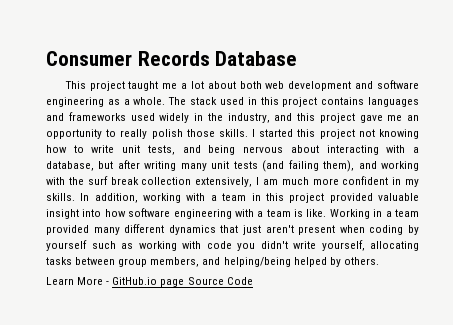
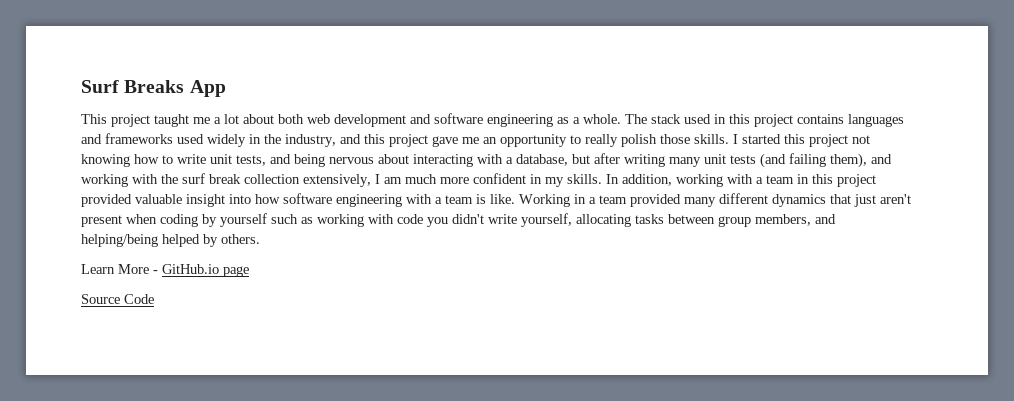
- Consumer Records Database
+ Surf Breaks App
- Learn More - GitHub.io page Source Code
+ Learn More - GitHub.io page
+ Source Code

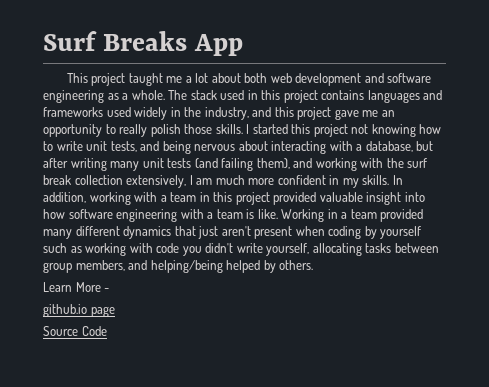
- Learn More - GitHub.io page
+ Learn More -
+ github.io page

